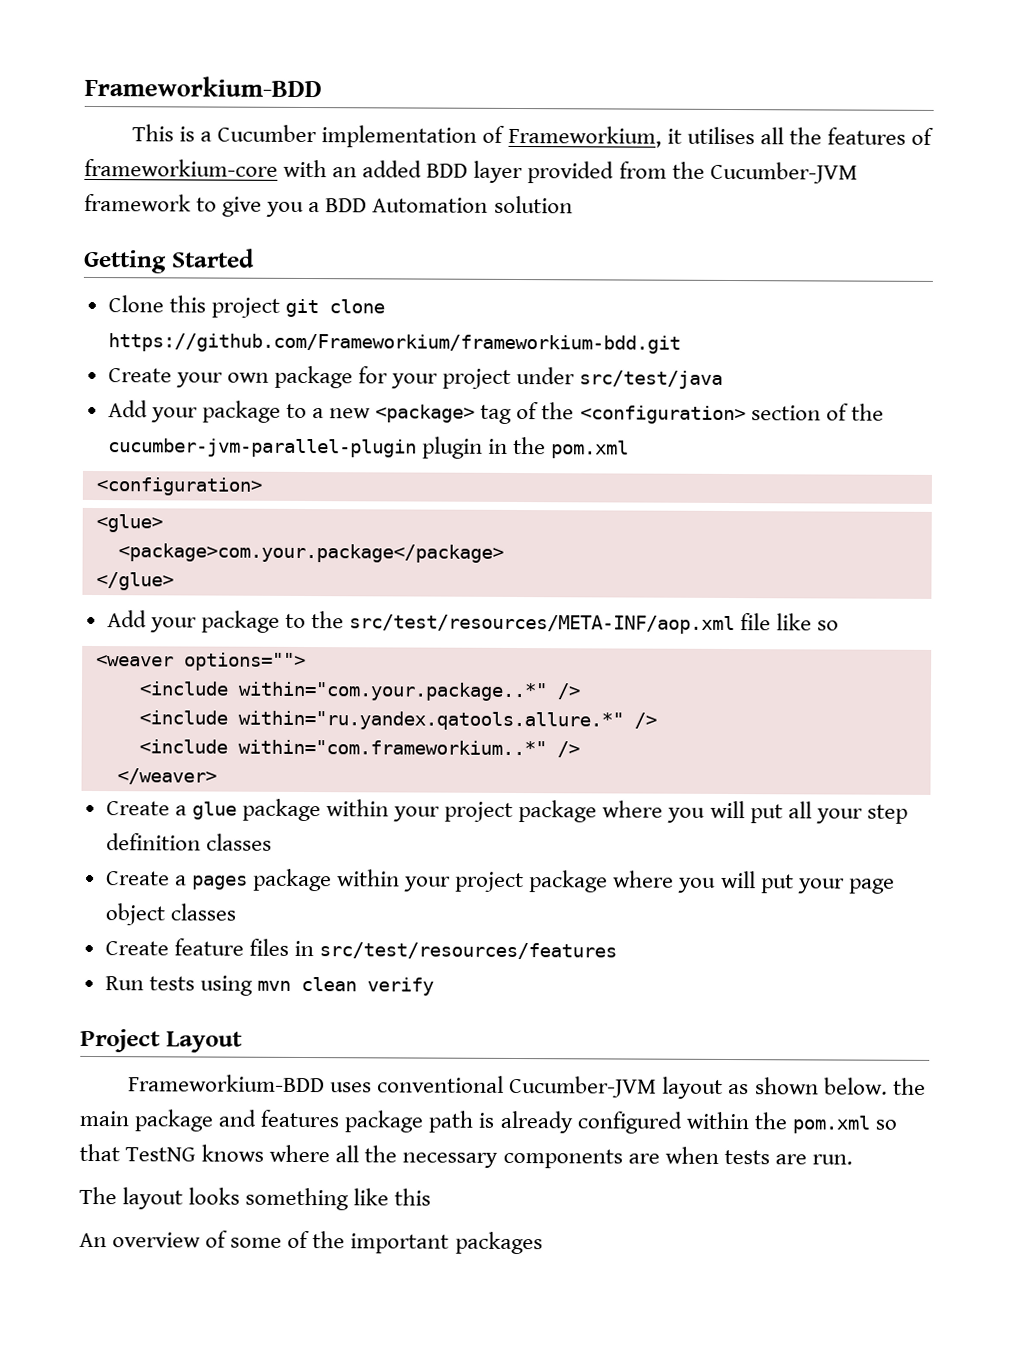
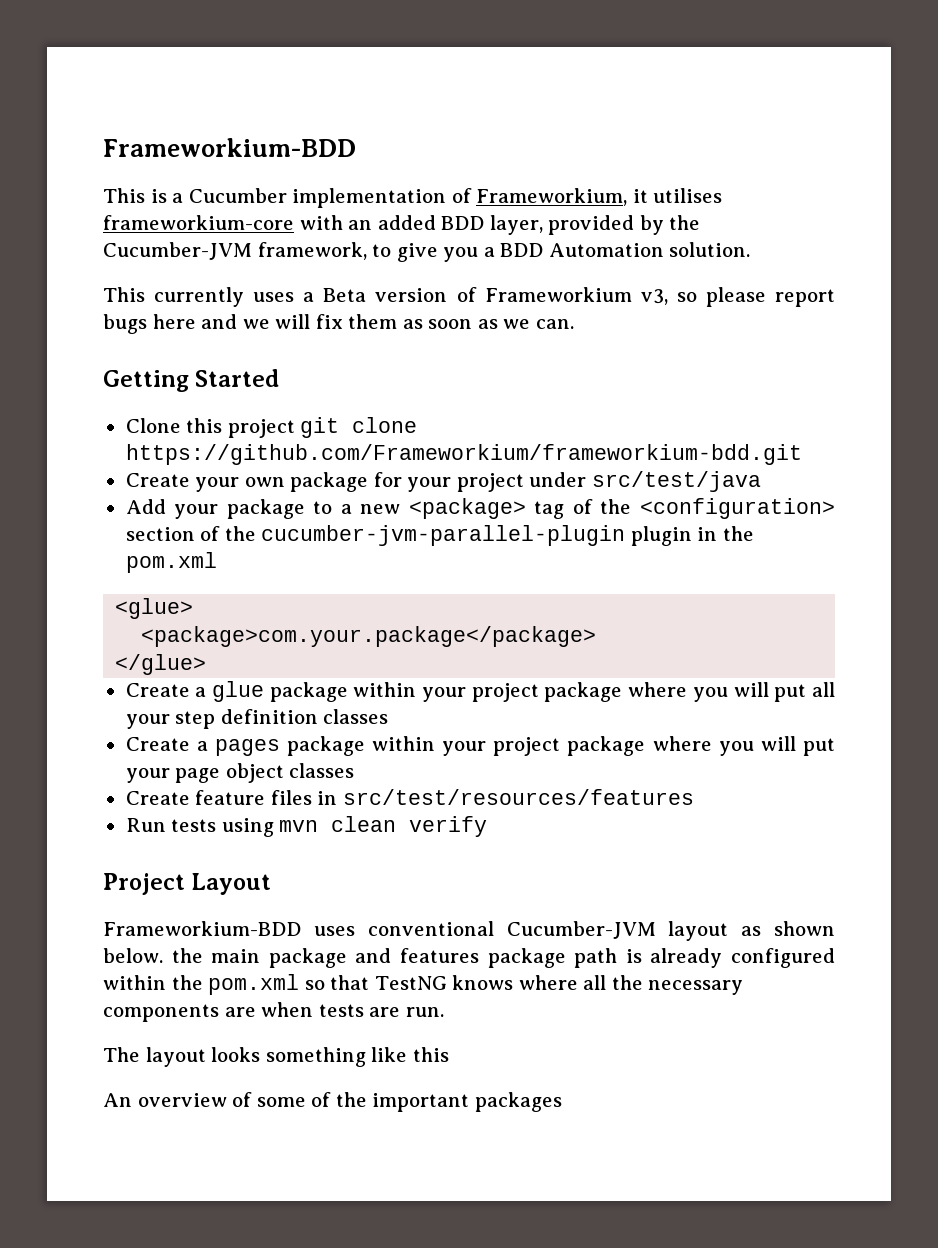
- This is a Cucumber implementation of Frameworkium, it utilises all the features of frameworkium-core with an added BDD layer provided from the Cucumber-JVM framework to give you a BDD Automation solution
+ This is a Cucumber implementation of Frameworkium, it utilises frameworkium-core with an added BDD layer, provided by the Cucumber-JVM framework, to give you a BDD Automation solution.
+ This currently uses a Beta version of Frameworkium v3, so please report bugs here and we will fix them as soon as we can.
  Add your package to a new <package> tag of the <configuration> section of the cucumber-jvm-parallel-plugin plugin in the pom.xml
- <configuration>
- Add your package to the src/test/resources/META-INF/aop.xml file like so
- <weaver options="">
- <include within="com.your.package..*" />
- <include within="ru.yandex.qatools.allure.*" />
- <include within="com.frameworkium..*" />
- </weaver>

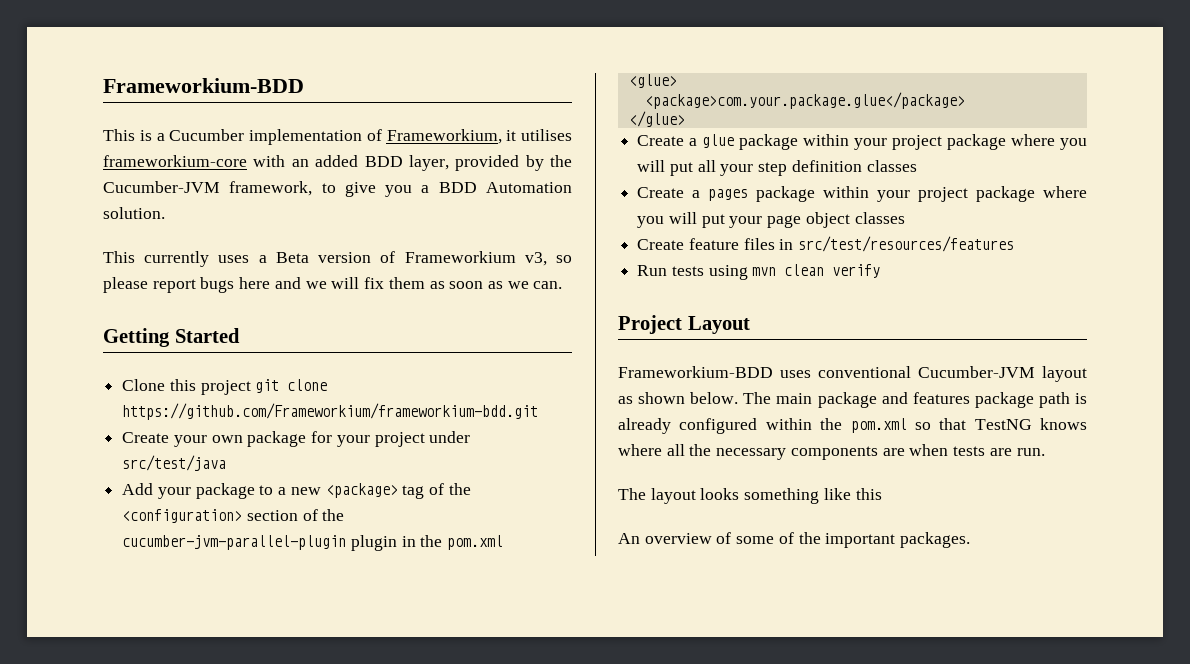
- <package>com.your.package</package>
+ <package>com.your.package.glue</package>
- Frameworkium-BDD uses conventional Cucumber-JVM layout as shown below. the main package and features package path is already configured within the pom.xml so that TestNG knows where all the necessary components are when tests are run.
+ Frameworkium-BDD uses conventional Cucumber-JVM layout as shown below. The main package and features package path is already configured within the pom.xml so that TestNG knows where all the necessary components are when tests are run.
- An overview of some of the important packages
+ An overview of some of the important packages.

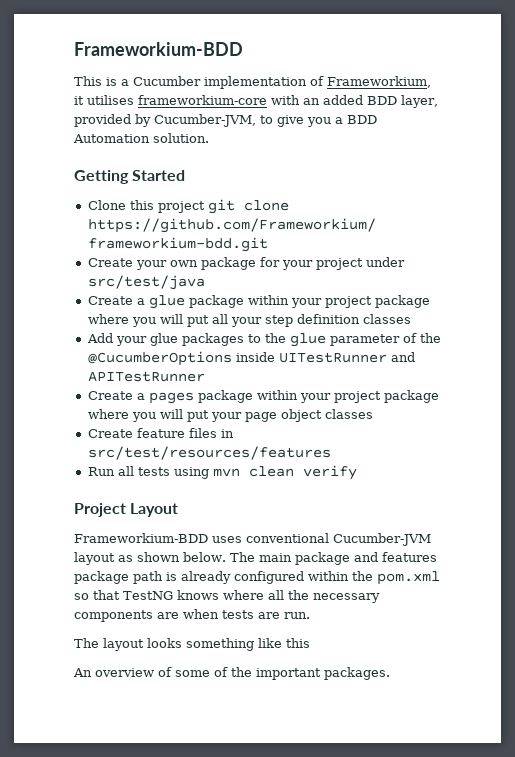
- This is a Cucumber implementation of Frameworkium, it utilises frameworkium-core with an added BDD layer, provided by the Cucumber-JVM framework, to give you a BDD Automation solution.
+ This is a Cucumber implementation of Frameworkium, it utilises frameworkium-core with an added BDD layer, provided by Cucumber-JVM, to give you a BDD Automation solution.
- This currently uses a Beta version of Frameworkium v3, so please report bugs here and we will fix them as soon as we can.
- Add your package to a new <package> tag of the <configuration> section of the cucumber-jvm-parallel-plugin plugin in the pom.xml
- <glue>
- <package>com.your.package.glue</package>
- </glue>
+ Add your glue packages to the glue parameter of the @CucumberOptions inside UITestRunner and APITestRunner
- Run tests using mvn clean verify
+ Run all tests using mvn clean verify

